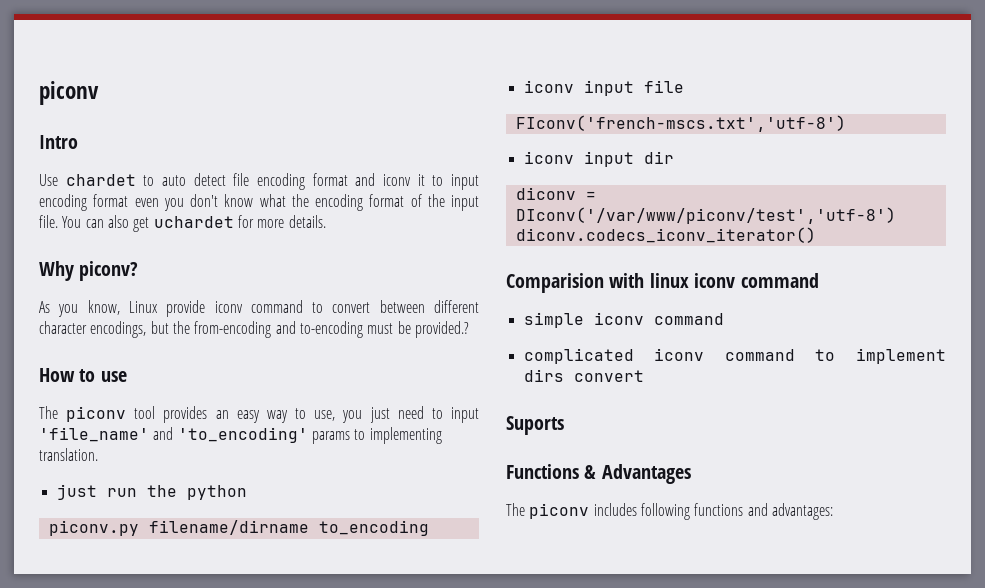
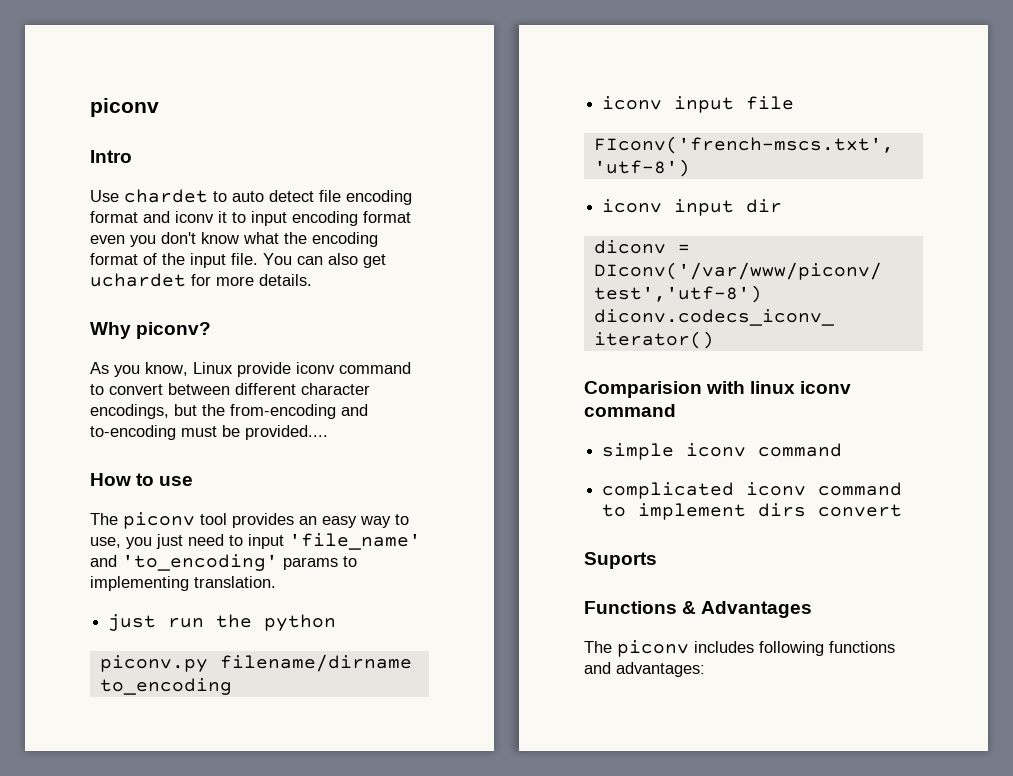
- As you know, Linux provide iconv command to convert between different character encodings, but the from-encoding and to-encoding must be provided.?
+ As you know, Linux provide iconv command to convert between different character encodings, but the from-encoding and to-encoding must be provided....

